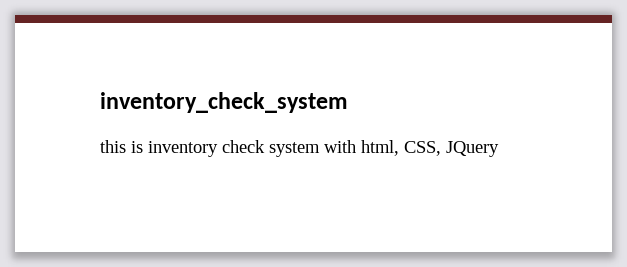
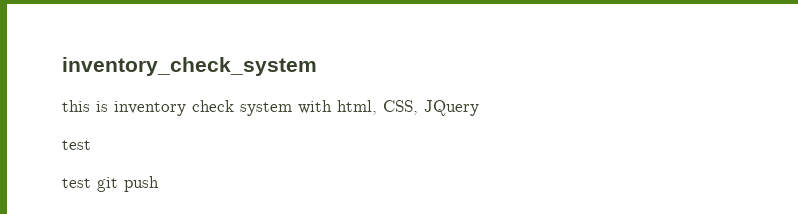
  this is inventory check system with html, CSS, JQuery
+ test
+ test git push

